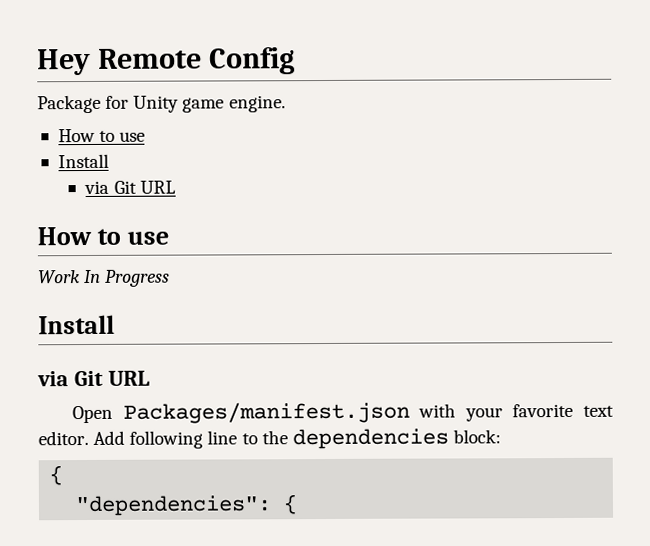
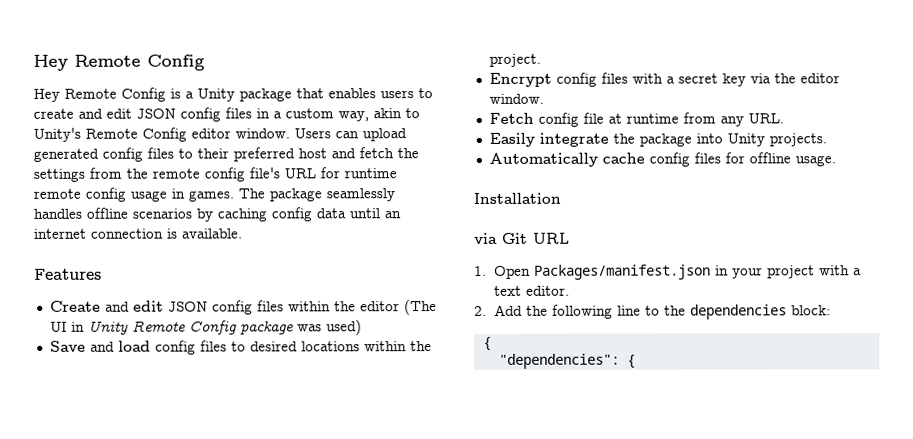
- Package for Unity game engine.
- How to use
- Install
+ Hey Remote Config is a Unity package that enables users to create and edit JSON config files in a custom way, akin to Unity's Remote Config editor window. Users can upload generated config files to their preferred host and fetch the settings from the remote config file's URL for runtime remote config usage in games. The package seamlessly handles offline scenarios by caching config data until an internet connection is available.
+ Features
+ Create and edit JSON config files within the editor (The UI in Unity Remote Config package was used)
+ Save and load config files to desired locations within the project.
+ Encrypt config files with a secret key via the editor window.
+ Fetch config file at runtime from any URL.
+ Easily integrate the package into Unity projects.
+ Automatically cache config files for offline usage.
+ Installation
  via Git URL
- How to use
- Work In Progress
- Install
- via Git URL
- Open Packages/manifest.json with your favorite text editor. Add following line to the dependencies block:
+ 1. Open Packages/manifest.json in your project with a text editor.
+ 2. Add the following line to the dependencies block:

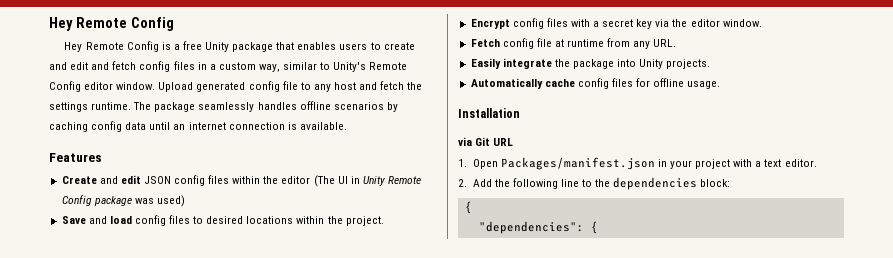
- Hey Remote Config is a Unity package that enables users to create and edit JSON config files in a custom way, akin to Unity's Remote Config editor window.
+ Hey Remote Config is a free Unity package that enables users to create and edit and fetch config files in a custom way, similar to Unity's Remote Config editor window.
- Users can upload generated config files to their preferred host and fetch the settings from the remote config file's URL for runtime remote config usage in games.
+ Upload generated config file to any host and fetch the settings runtime.

